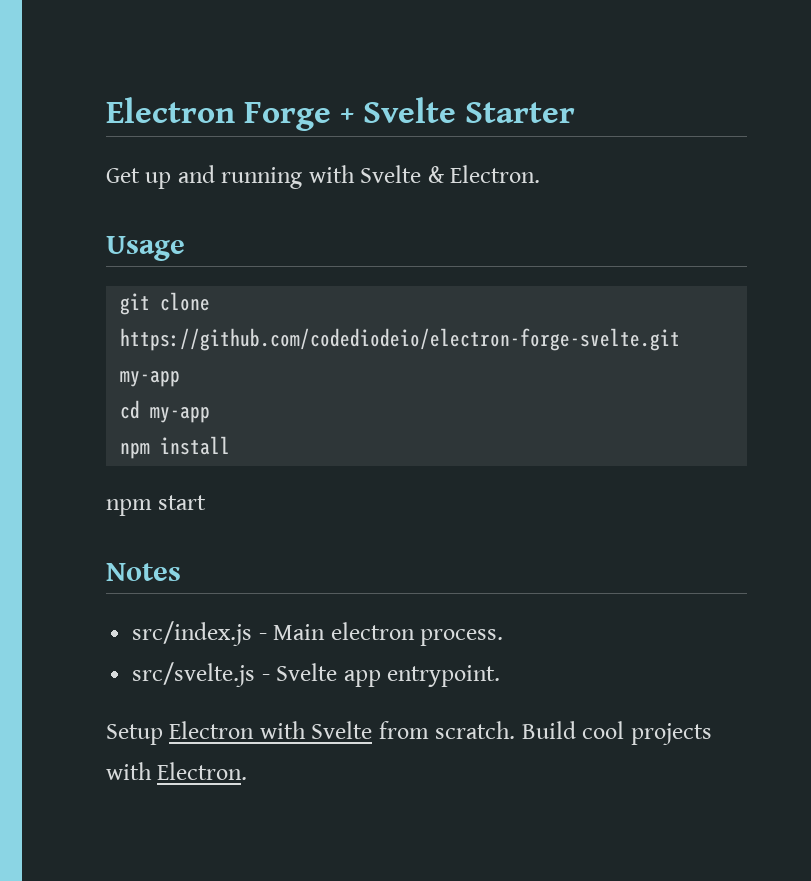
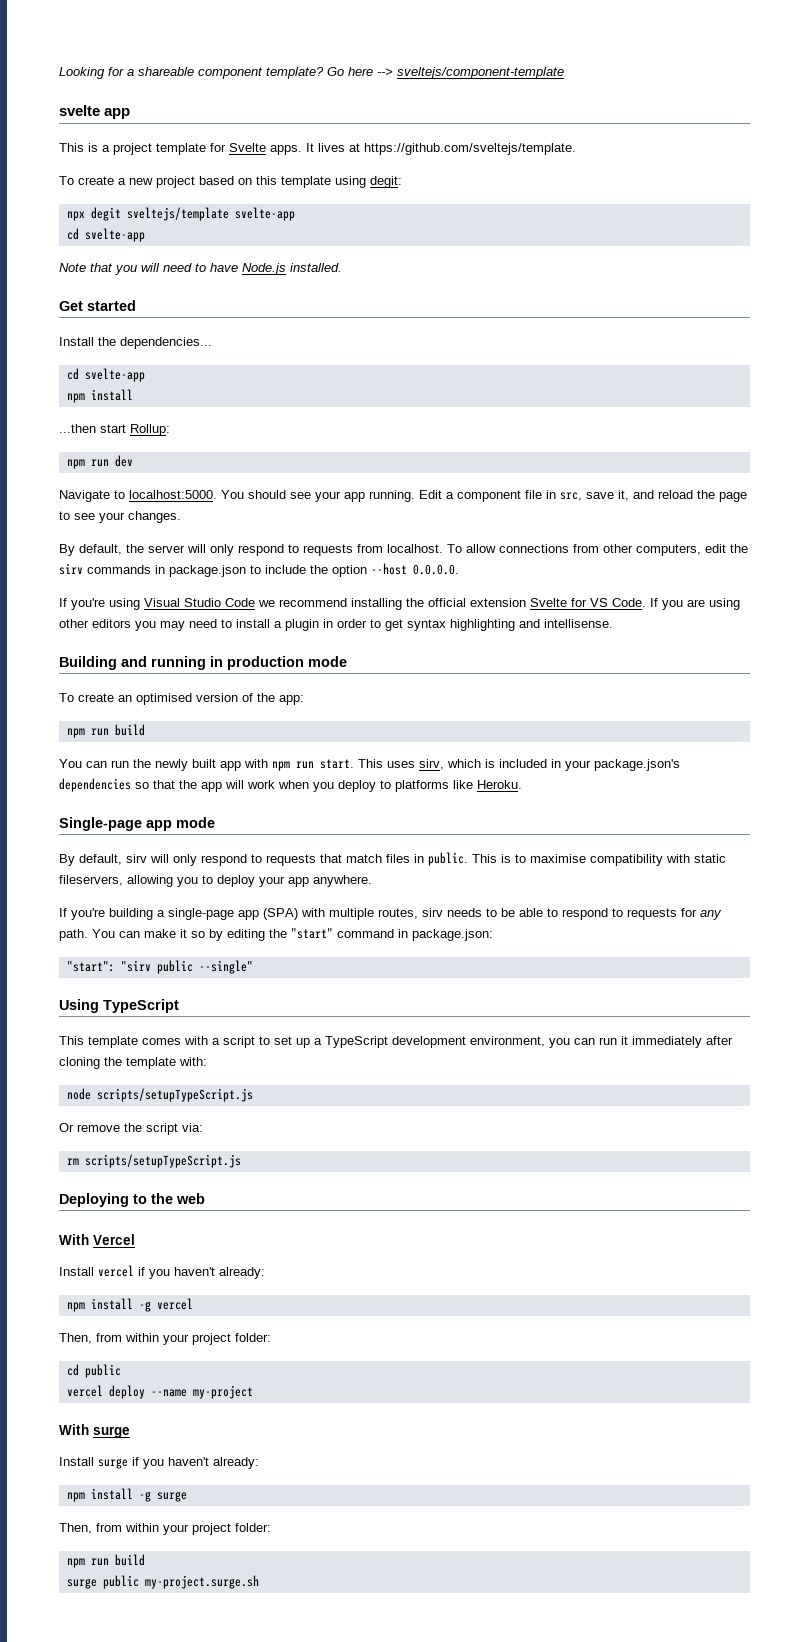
- Electron Forge + Svelte Starter
- Get up and running with Svelte & Electron.
- Usage
- git clone https://github.com/codediodeio/electron-forge-svelte.git my-app
- cd my-app
+ Looking for a shareable component template? Go here --> sveltejs/component-template
+ svelte app
+ This is a project template for Svelte apps. It lives at https://github.com/sveltejs/template.
+ To create a new project based on this template using degit:
+ npx degit sveltejs/template svelte-app
+ cd svelte-app
+ Note that you will need to have Node.js installed.
+ Get started
+ Install the dependencies...
+ cd svelte-app
- npm start
- Notes
- src/index.js - Main electron process.
- src/svelte.js - Svelte app entrypoint.
- Setup Electron with Svelte from scratch. Build cool projects with Electron.
+ ...then start Rollup:
+ npm run dev
+ Navigate to localhost:5000. You should see your app running. Edit a component file in src, save it, and reload the page to see your changes.
+ By default, the server will only respond to requests from localhost. To allow connections from other computers, edit the sirv commands in package.json to include the option --host 0.0.0.0.
+ If you're using Visual Studio Code we recommend installing the official extension Svelte for VS Code. If you are using other editors you may need to install a plugin in order to get syntax highlighting and intellisense.
+ Building and running in production mode
+ To create an optimised version of the app:
+ npm run build
+ You can run the newly built app with npm run start. This uses sirv, which is included in your package.json's dependencies so that the app will work when you deploy to platforms like Heroku.
+ Single-page app mode
+ By default, sirv will only respond to requests that match files in public. This is to maximise compatibility with static fileservers, allowing you to deploy your app anywhere.
+ If you're building a single-page app (SPA) with multiple routes, sirv needs to be able to respond to requests for any path. You can make it so by editing the "start" command in package.json:
+ "start": "sirv public --single"
+ Using TypeScript
+ This template comes with a script to set up a TypeScript development environment, you can run it immediately after cloning the template with:
+ node scripts/setupTypeScript.js
+ Or remove the script via:
+ rm scripts/setupTypeScript.js
+ Deploying to the web
+ With Vercel
+ Install vercel if you haven't already:
+ npm install -g vercel
+ Then, from within your project folder:
+ cd public
+ vercel deploy --name my-project
+ With surge
+ Install surge if you haven't already:
+ npm install -g surge
+ Then, from within your project folder:
+ npm run build
+ surge public my-project.surge.sh

